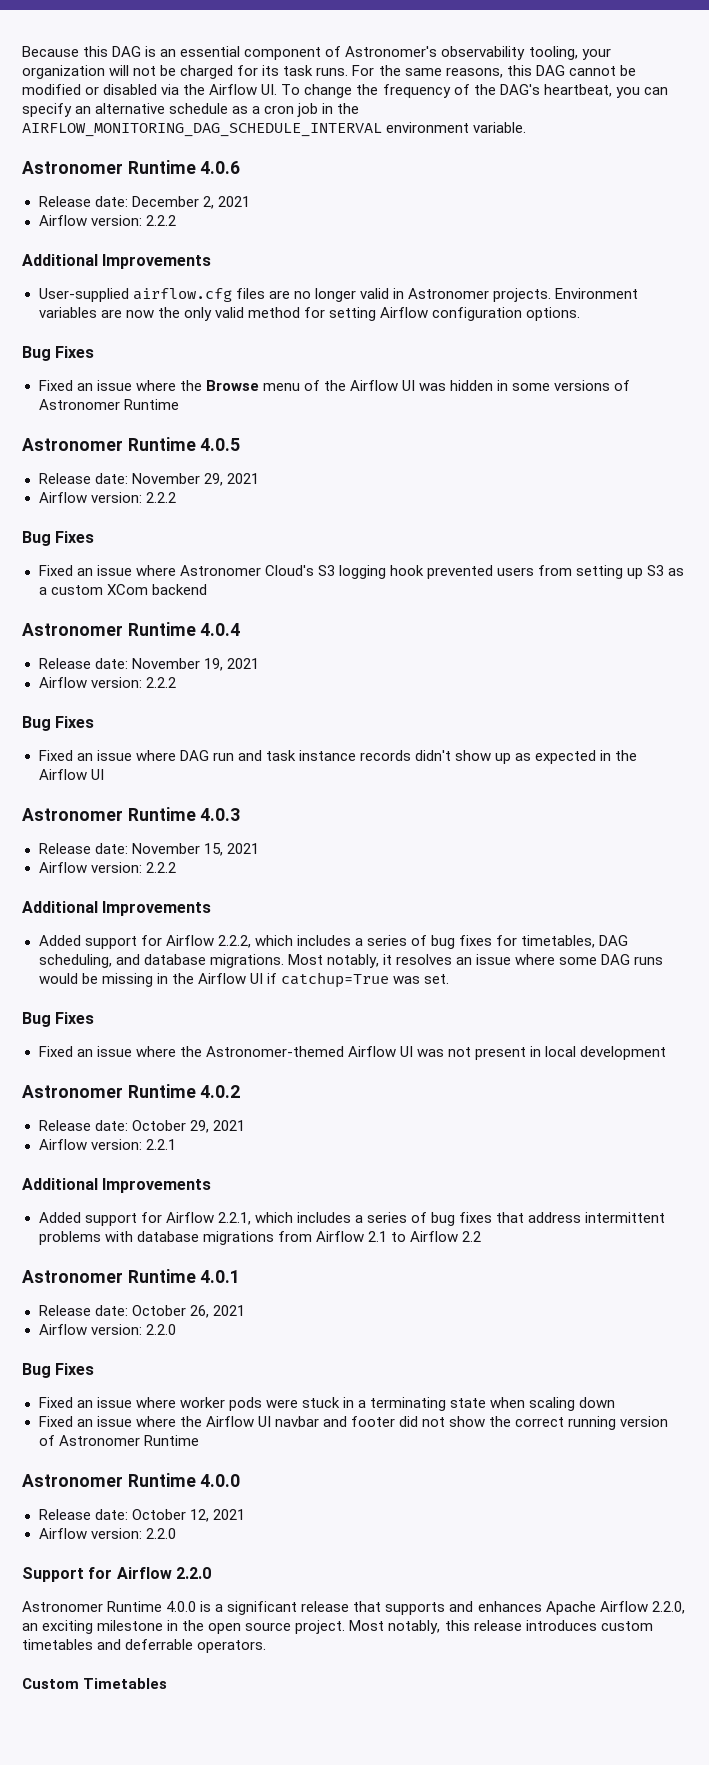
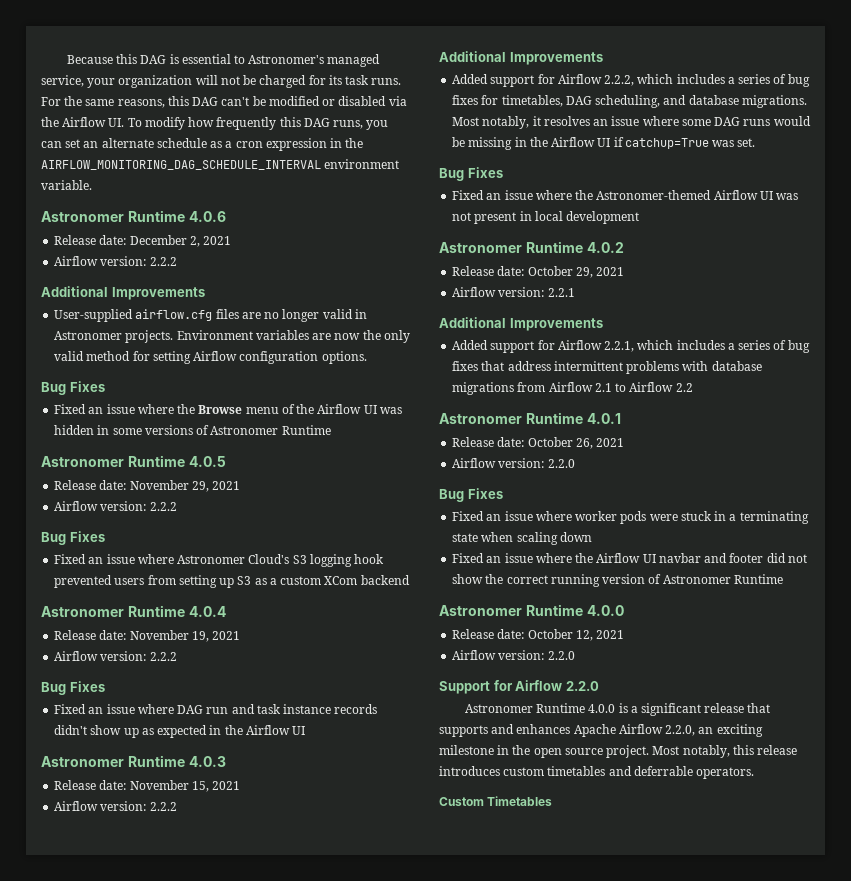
- Because this DAG is an essential component of Astronomer's observability tooling, your organization will not be charged for its task runs.
+ Because this DAG is essential to Astronomer's managed service, your organization will not be charged for its task runs.
- For the same reasons, this DAG cannot be modified or disabled via the Airflow UI. To change the frequency of the DAG's heartbeat, you can specify an alternative schedule as a cron job in the AIRFLOW_MONITORING_DAG_SCHEDULE_INTERVAL environment variable.
+ For the same reasons, this DAG can't be modified or disabled via the Airflow UI. To modify how frequently this DAG runs, you can set an alternate schedule as a cron expression in the AIRFLOW_MONITORING_DAG_SCHEDULE_INTERVAL environment variable.

